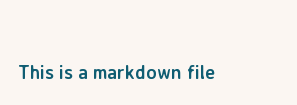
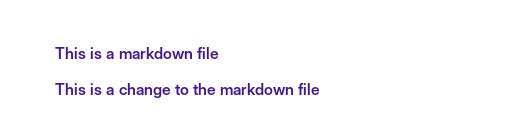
+ This is a change to the markdown file

